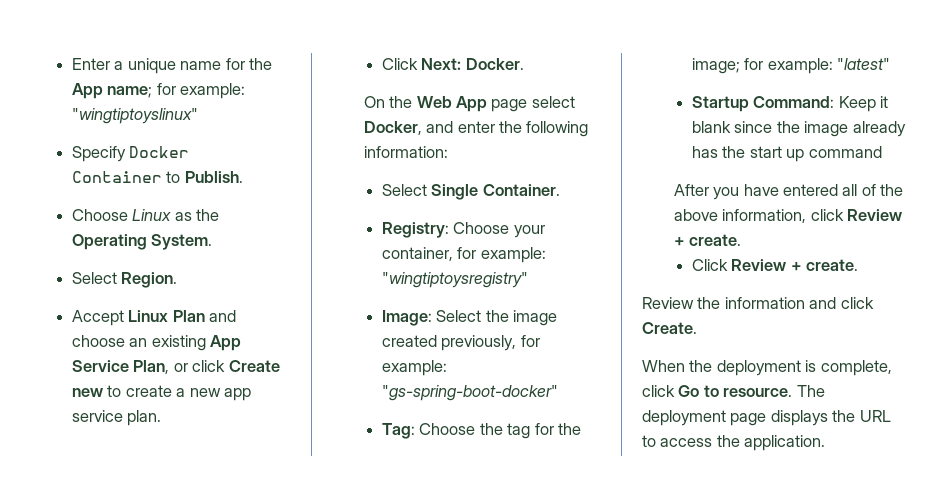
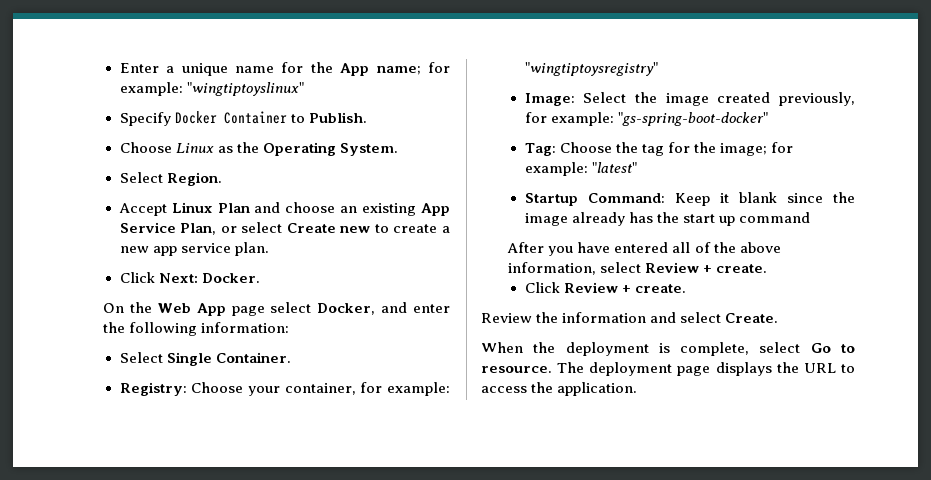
- Accept Linux Plan and choose an existing App Service Plan, or click Create new to create a new app service plan.
+ Accept Linux Plan and choose an existing App Service Plan, or select Create new to create a new app service plan.
- After you have entered all of the above information, click Review + create.
+ After you have entered all of the above information, select Review + create.
- Review the information and click Create.
+ Review the information and select Create.
- When the deployment is complete, click Go to resource.
+ When the deployment is complete, select Go to resource.

